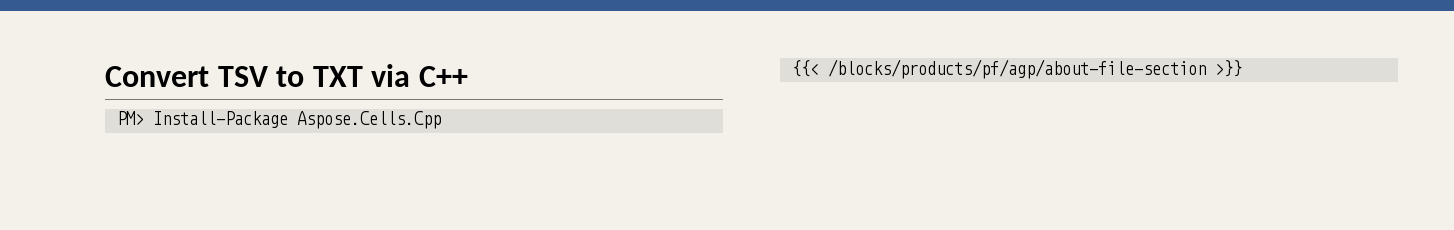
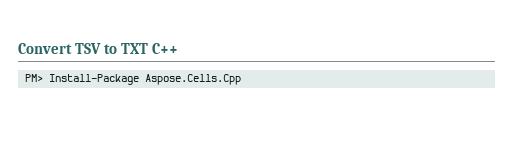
- Convert TSV to TXT via C++
+ Convert TSV to TXT C++
- {{< /blocks/products/pf/agp/about-file-section >}}

